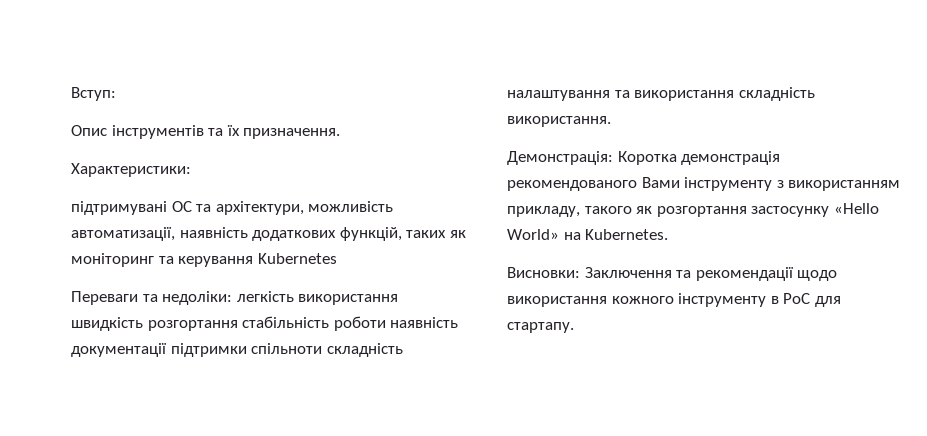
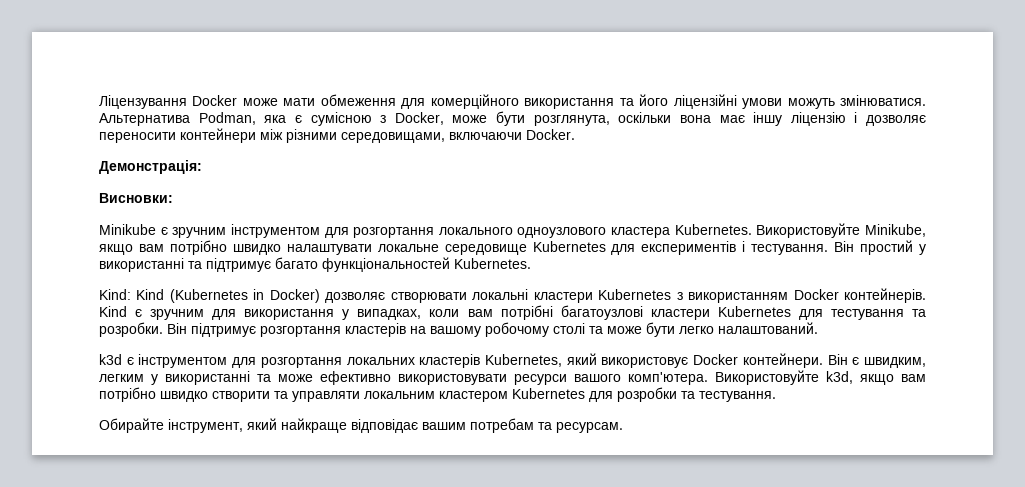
- Вступ:
- Опис інструментів та їх призначення.
- Характеристики:
- підтримувані ОС та архітектури, можливість автоматизації, наявність додаткових функцій, таких як моніторинг та керування Kubernetes
- Переваги та недоліки: легкість використання швидкість розгортання стабільність роботи наявність документації підтримки спільноти складність налаштування та використання складність використання.
- Демонстрація: Коротка демонстрація рекомендованого Вами інструменту з використанням прикладу, такого як розгортання застосунку «Hello World» на Kubernetes.
- Висновки: Заключення та рекомендації щодо використання кожного інструменту в PoC для стартапу.
+ Ліцензування Docker може мати обмеження для комерційного використання та його ліцензійні умови можуть змінюватися. Альтернатива Podman, яка є сумісною з Docker, може бути розглянута, оскільки вона має іншу ліцензію і дозволяє переносити контейнери між різними середовищами, включаючи Docker.
+ Демонстрація:
+ Висновки:
+ Minikube є зручним інструментом для розгортання локального одноузлового кластера Kubernetes. Використовуйте Minikube, якщо вам потрібно швидко налаштувати локальне середовище Kubernetes для експериментів і тестування. Він простий у використанні та підтримує багато функціональностей Kubernetes.
+ Kind: Kind (Kubernetes in Docker) дозволяє створювати локальні кластери Kubernetes з використанням Docker контейнерів. Kind є зручним для використання у випадках, коли вам потрібні багатоузлові кластери Kubernetes для тестування та розробки. Він підтримує розгортання кластерів на вашому робочому столі та може бути легко налаштований.
+ k3d є інструментом для розгортання локальних кластерів Kubernetes, який використовує Docker контейнери. Він є швидким, легким у використанні та може ефективно використовувати ресурси вашого комп'ютера. Використовуйте k3d, якщо вам потрібно швидко створити та управляти локальним кластером Kubernetes для розробки та тестування.
+ Обирайте інструмент, який найкраще відповідає вашим потребам та ресурсам.

